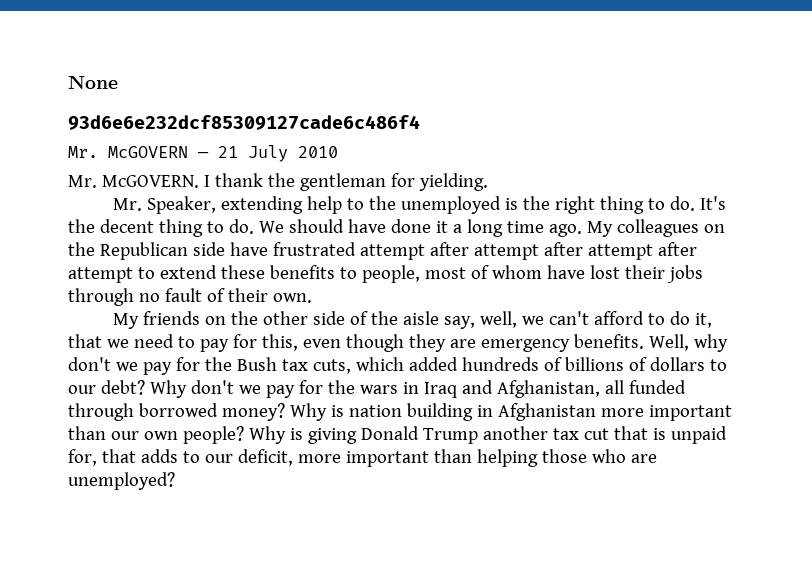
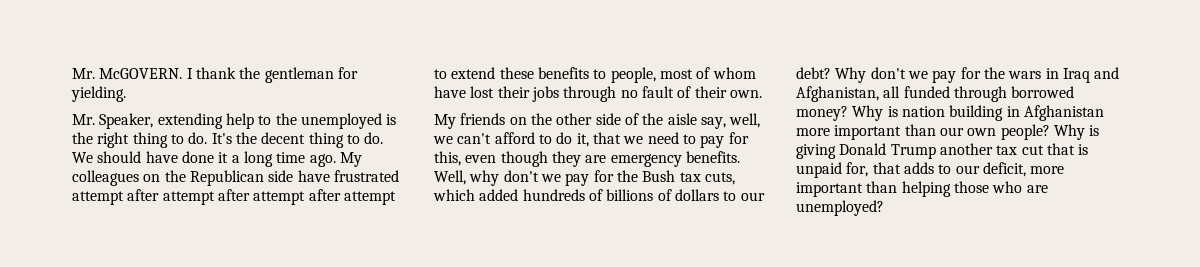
- None
- 93d6e6e232dcf85309127cade6c486f4
- Mr. McGOVERN — 21 July 2010

